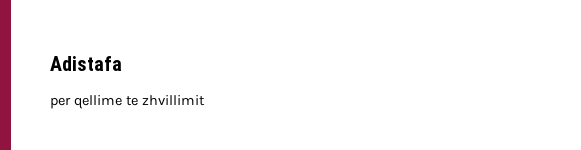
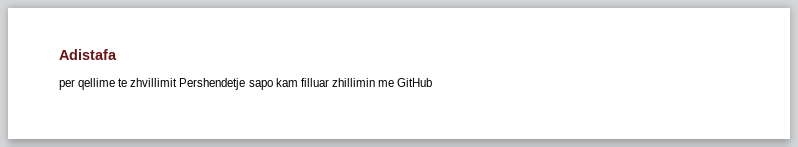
- per qellime te zhvillimit
+ per qellime te zhvillimit Pershendetje sapo kam filluar zhillimin me GitHub

